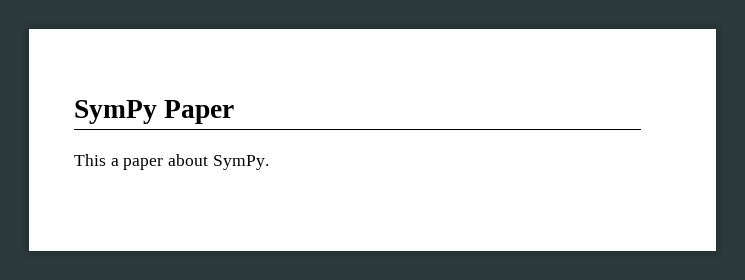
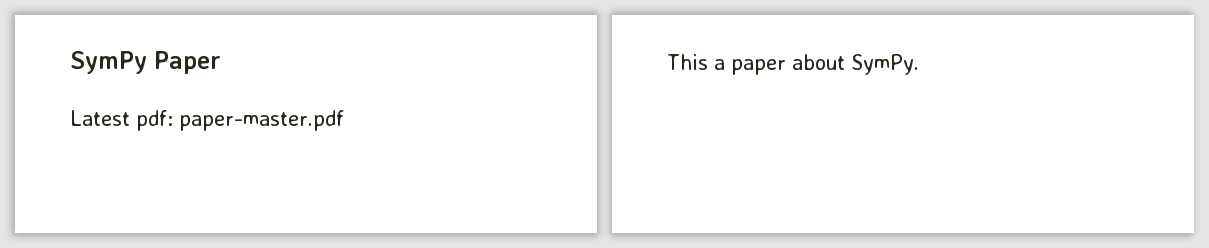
+ Latest pdf: paper-master.pdf

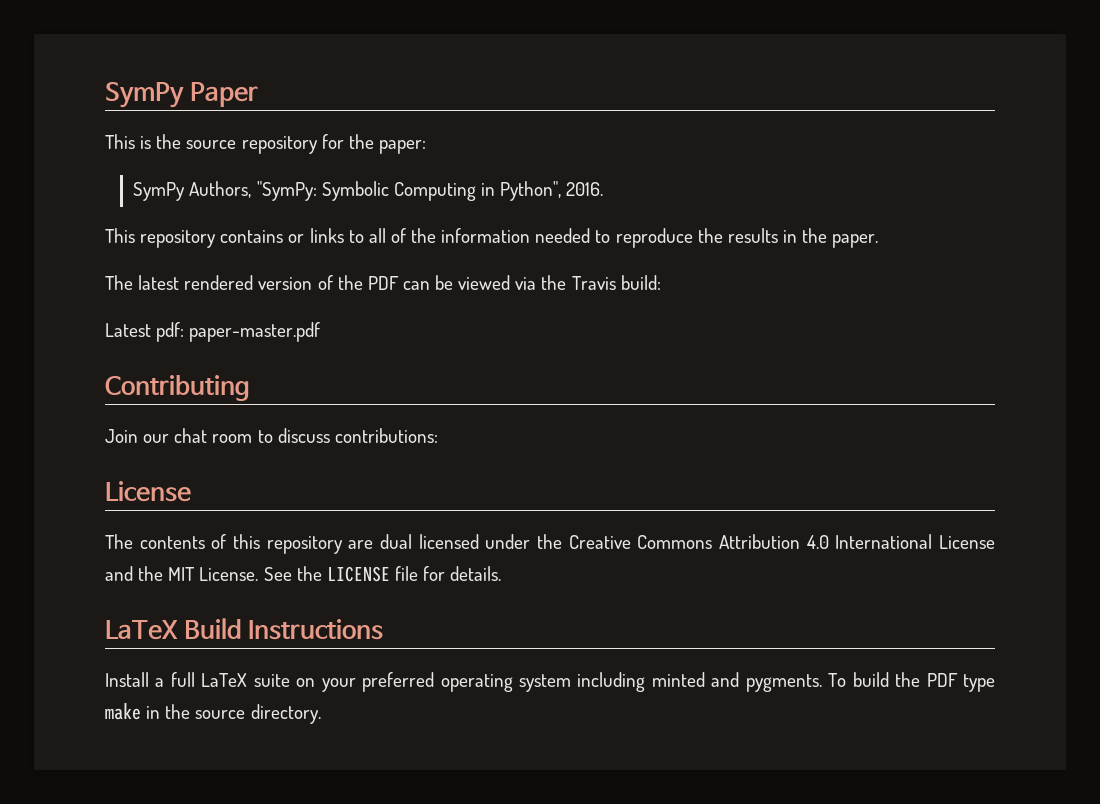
+ This is the source repository for the paper:
+ SymPy Authors, "SymPy: Symbolic Computing in Python", 2016.
+ This repository contains or links to all of the information needed to reproduce the results in the paper.
+ The latest rendered version of the PDF can be viewed via the Travis build:
  Latest pdf: paper-master.pdf
- This a paper about SymPy.
+ Contributing
+ Join our chat room to discuss contributions:
+ License
+ The contents of this repository are dual licensed under the Creative Commons Attribution 4.0 International License and the MIT License. See the LICENSE file for details.
+ LaTeX Build Instructions
+ Install a full LaTeX suite on your preferred operating system including minted and pygments. To build the PDF type make in the source directory.

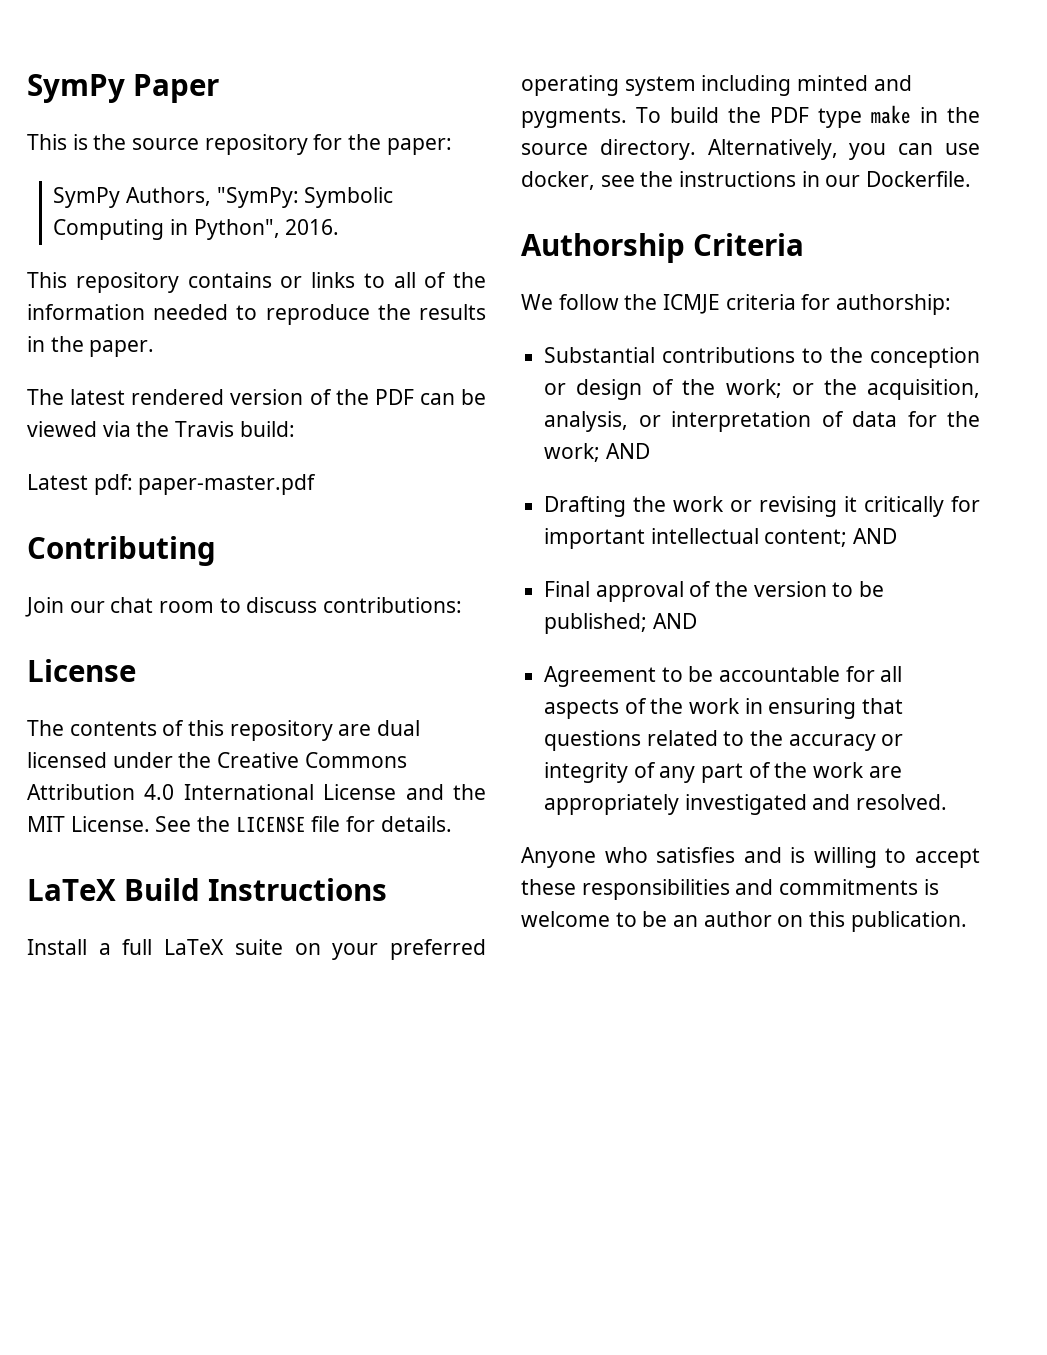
+ Alternatively, you can use docker, see the instructions in our Dockerfile.
+ Authorship Criteria
+ We follow the ICMJE criteria for authorship:
+ Substantial contributions to the conception or design of the work; or the acquisition, analysis, or interpretation of data for the work; AND
+ Drafting the work or revising it critically for important intellectual content; AND
+ Final approval of the version to be published; AND
+ Agreement to be accountable for all aspects of the work in ensuring that questions related to the accuracy or integrity of any part of the work are appropriately investigated and resolved.
+ Anyone who satisfies and is willing to accept these responsibilities and commitments is welcome to be an author on this publication.

